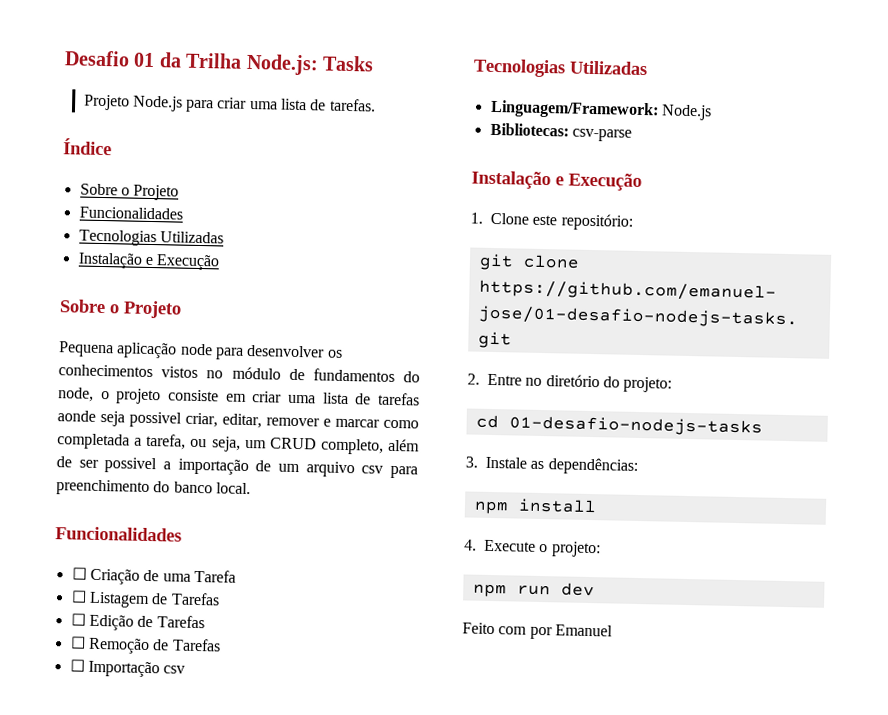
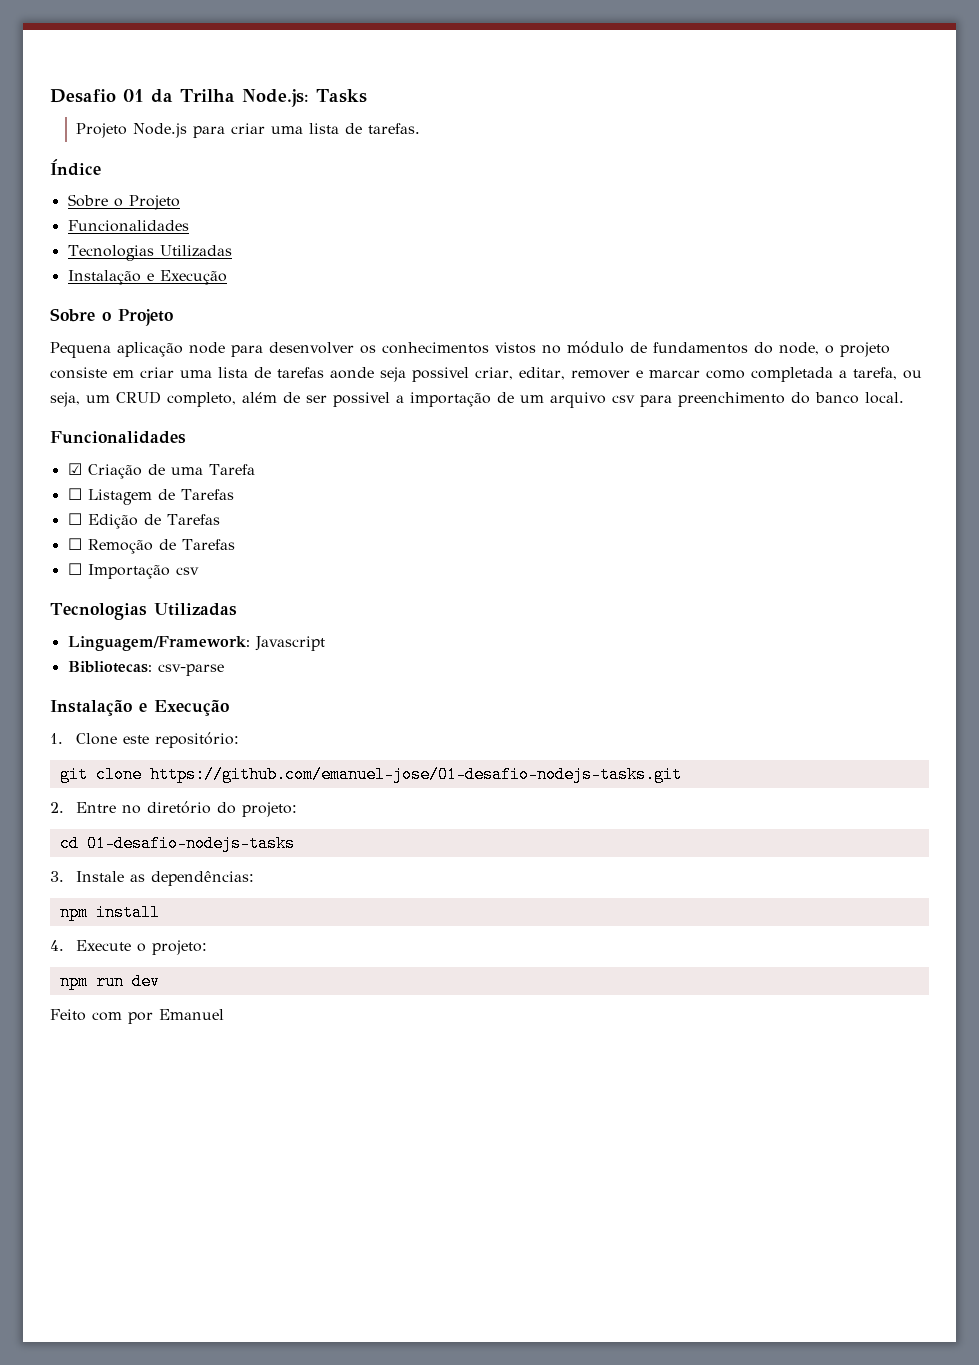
- ☐ Criação de uma Tarefa
+ ☑ Criação de uma Tarefa
- Linguagem/Framework: Node.js
+ Linguagem/Framework: Javascript

